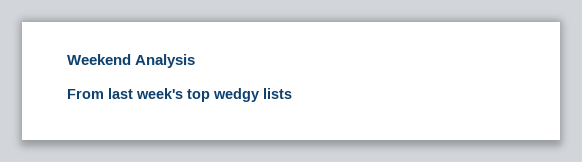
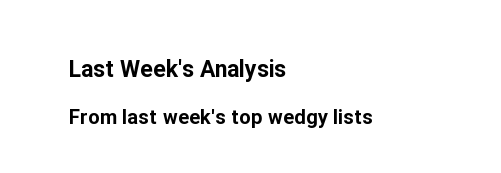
- Weekend Analysis
+ Last Week's Analysis

